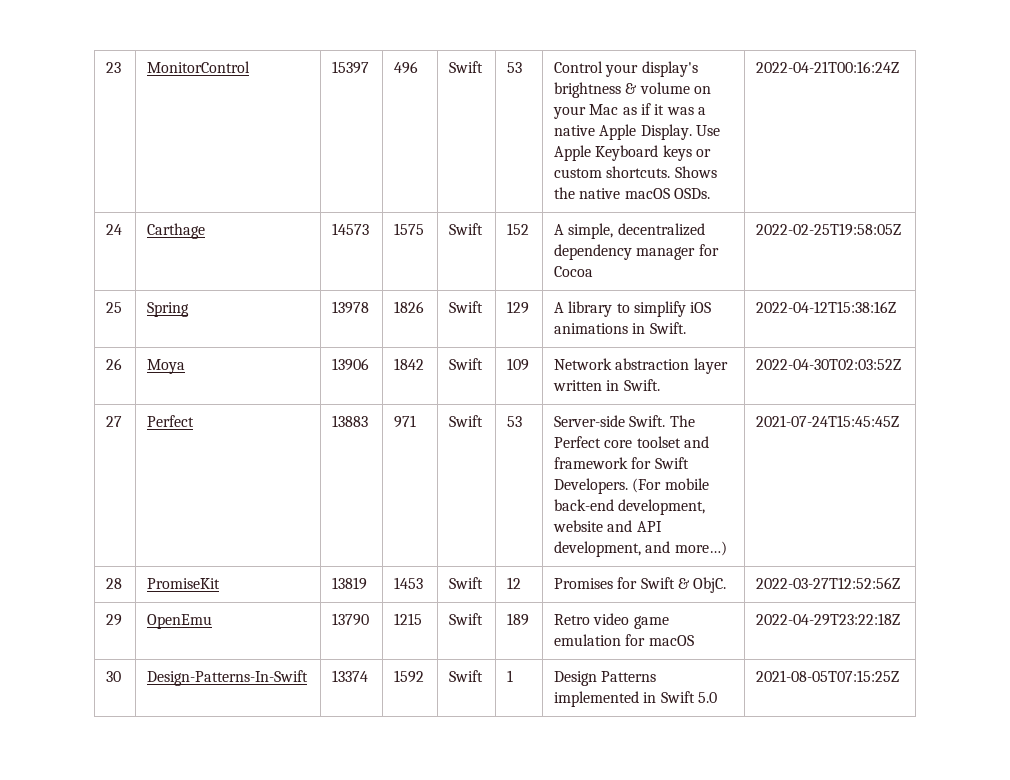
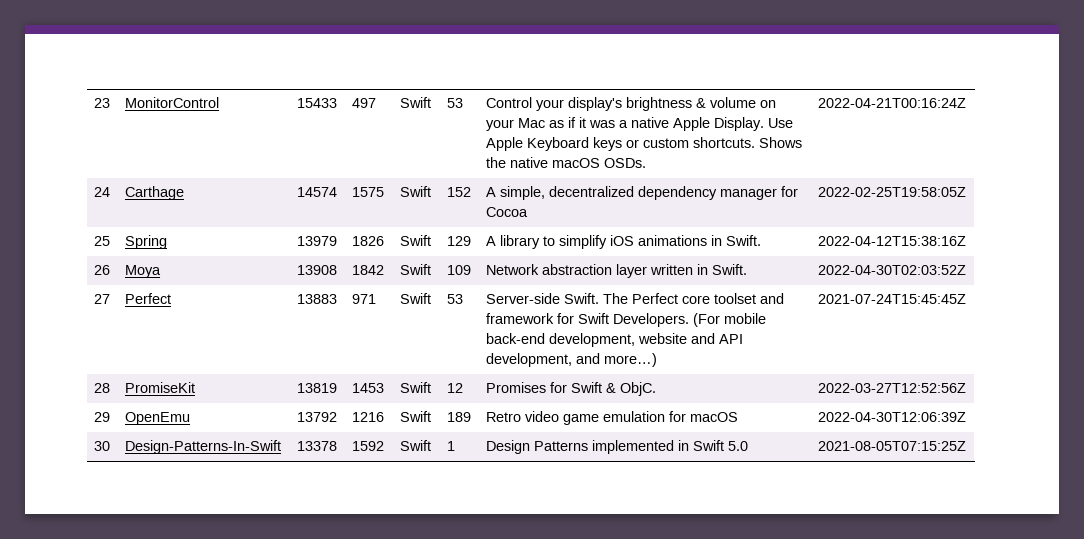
- 23 | MonitorControl | 15397 | 496 | Swift | 53 | Control your display's brightness & volume on your Mac as if it was a native Apple Display. Use Apple Keyboard keys or custom shortcuts. Shows the native macOS OSDs. | 2022-04-21T00:16:24Z
+ 23 | MonitorControl | 15433 | 497 | Swift | 53 | Control your display's brightness & volume on your Mac as if it was a native Apple Display. Use Apple Keyboard keys or custom shortcuts. Shows the native macOS OSDs. | 2022-04-21T00:16:24Z
- 24 | Carthage | 14573 | 1575 | Swift | 152 | A simple, decentralized dependency manager for Cocoa | 2022-02-25T19:58:05Z
+ 24 | Carthage | 14574 | 1575 | Swift | 152 | A simple, decentralized dependency manager for Cocoa | 2022-02-25T19:58:05Z
- 25 | Spring | 13978 | 1826 | Swift | 129 | A library to simplify iOS animations in Swift. | 2022-04-12T15:38:16Z
+ 25 | Spring | 13979 | 1826 | Swift | 129 | A library to simplify iOS animations in Swift. | 2022-04-12T15:38:16Z
- 26 | Moya | 13906 | 1842 | Swift | 109 | Network abstraction layer written in Swift. | 2022-04-30T02:03:52Z
+ 26 | Moya | 13908 | 1842 | Swift | 109 | Network abstraction layer written in Swift. | 2022-04-30T02:03:52Z
- 29 | OpenEmu | 13790 | 1215 | Swift | 189 | Retro video game emulation for macOS | 2022-04-29T23:22:18Z
+ 29 | OpenEmu | 13792 | 1216 | Swift | 189 | Retro video game emulation for macOS | 2022-04-30T12:06:39Z
- 30 | Design-Patterns-In-Swift | 13374 | 1592 | Swift | 1 | Design Patterns implemented in Swift 5.0 | 2021-08-05T07:15:25Z
+ 30 | Design-Patterns-In-Swift | 13378 | 1592 | Swift | 1 | Design Patterns implemented in Swift 5.0 | 2021-08-05T07:15:25Z

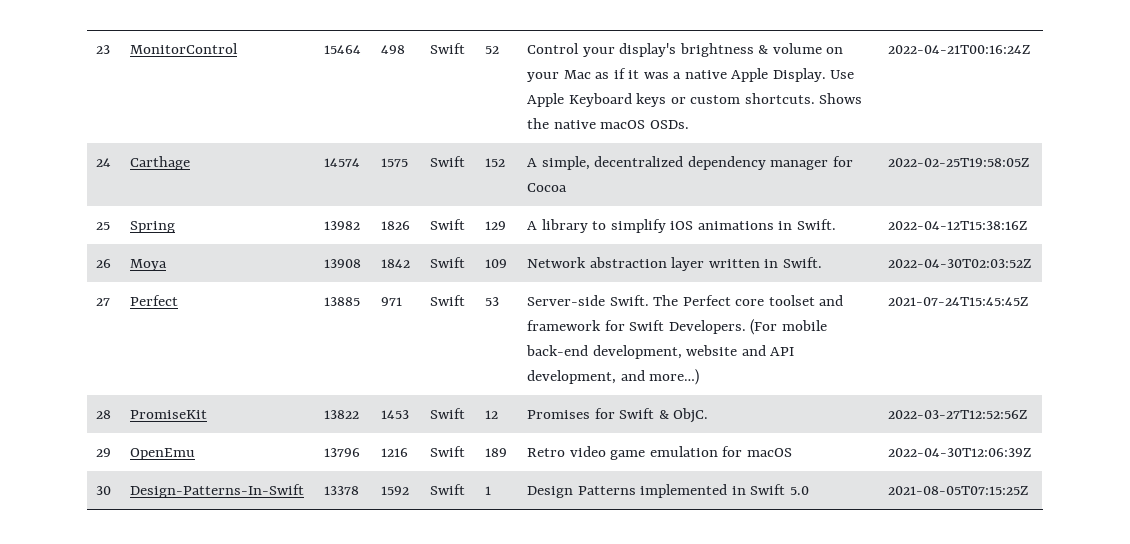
- 23 | MonitorControl | 15433 | 497 | Swift | 53 | Control your display's brightness & volume on your Mac as if it was a native Apple Display. Use Apple Keyboard keys or custom shortcuts. Shows the native macOS OSDs. | 2022-04-21T00:16:24Z
+ 23 | MonitorControl | 15464 | 498 | Swift | 52 | Control your display's brightness & volume on your Mac as if it was a native Apple Display. Use Apple Keyboard keys or custom shortcuts. Shows the native macOS OSDs. | 2022-04-21T00:16:24Z
- 25 | Spring | 13979 | 1826 | Swift | 129 | A library to simplify iOS animations in Swift. | 2022-04-12T15:38:16Z
+ 25 | Spring | 13982 | 1826 | Swift | 129 | A library to simplify iOS animations in Swift. | 2022-04-12T15:38:16Z
- 27 | Perfect | 13883 | 971 | Swift | 53 | Server-side Swift. The Perfect core toolset and framework for Swift Developers. (For mobile back-end development, website and API development, and more…) | 2021-07-24T15:45:45Z
+ 27 | Perfect | 13885 | 971 | Swift | 53 | Server-side Swift. The Perfect core toolset and framework for Swift Developers. (For mobile back-end development, website and API development, and more…) | 2021-07-24T15:45:45Z
- 28 | PromiseKit | 13819 | 1453 | Swift | 12 | Promises for Swift & ObjC. | 2022-03-27T12:52:56Z
+ 28 | PromiseKit | 13822 | 1453 | Swift | 12 | Promises for Swift & ObjC. | 2022-03-27T12:52:56Z
- 29 | OpenEmu | 13792 | 1216 | Swift | 189 | Retro video game emulation for macOS | 2022-04-30T12:06:39Z
+ 29 | OpenEmu | 13796 | 1216 | Swift | 189 | Retro video game emulation for macOS | 2022-04-30T12:06:39Z

